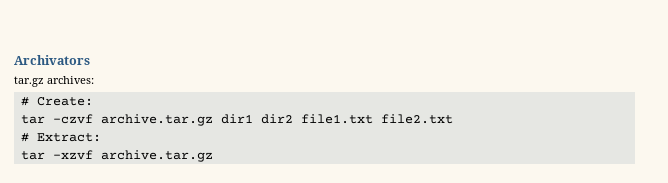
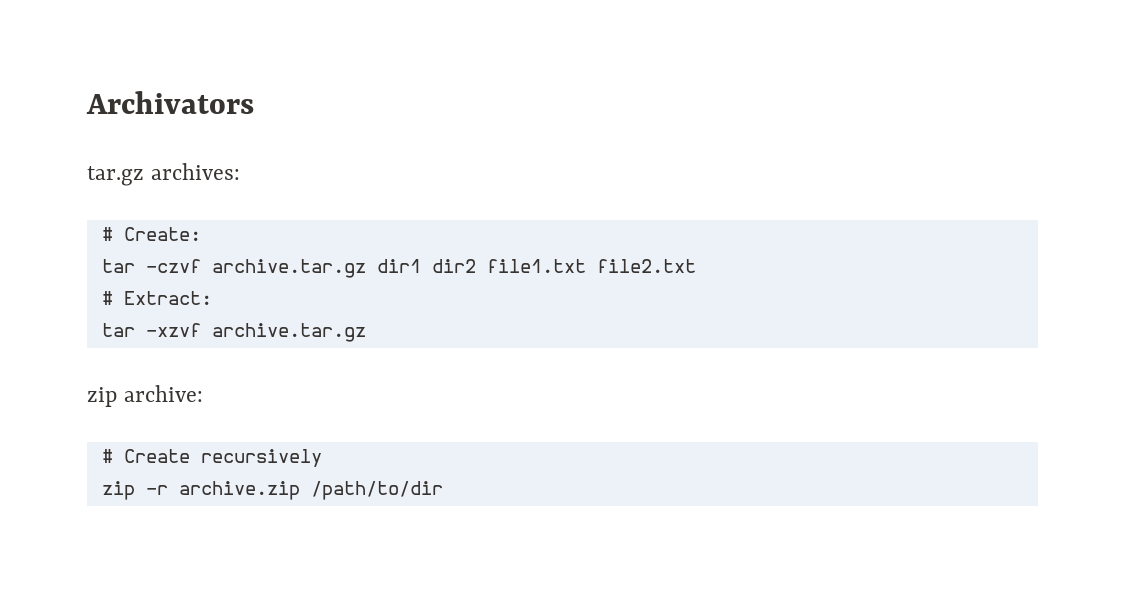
+ zip archive:
+ # Create recursively
+ zip -r archive.zip /path/to/dir

